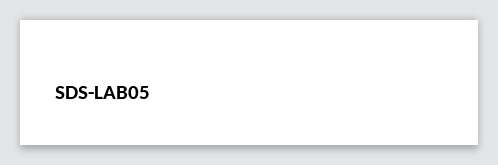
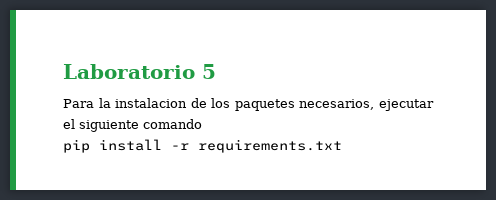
- SDS-LAB05
+ Laboratorio 5
+ Para la instalacion de los paquetes necesarios, ejecutar el siguiente comando
+ pip install -r requirements.txt

